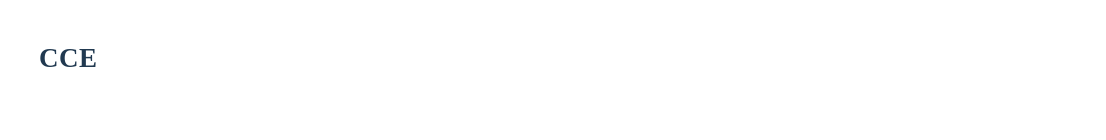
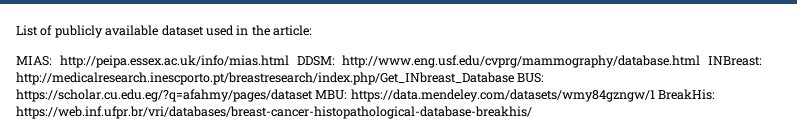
- CCE
+ List of publicly available dataset used in the article:
+ MIAS: http://peipa.essex.ac.uk/info/mias.html DDSM: http://www.eng.usf.edu/cvprg/mammography/database.html INBreast: http://medicalresearch.inescporto.pt/breastresearch/index.php/Get_INbreast_Database BUS: https://scholar.cu.edu.eg/?q=afahmy/pages/dataset MBU: https://data.mendeley.com/datasets/wmy84gzngw/1 BreakHis: https://web.inf.ufpr.br/vri/databases/breast-cancer-histopathological-database-breakhis/

